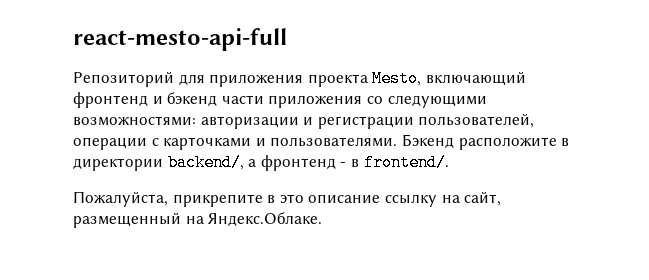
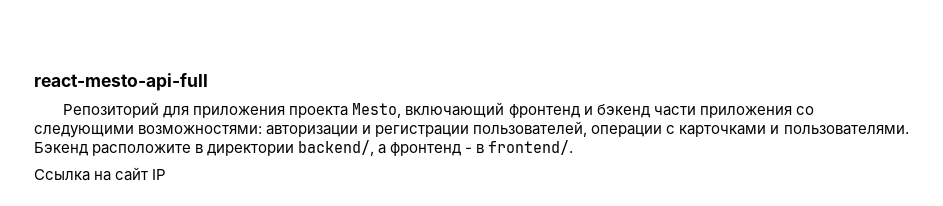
- Пожалуйста, прикрепите в это описание ссылку на сайт, размещенный на Яндекс.Облаке.
+ Ссылка на сайт IP

